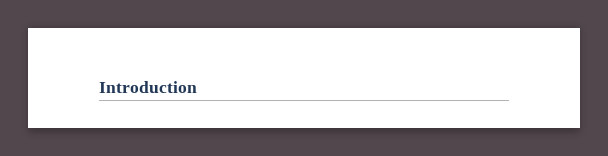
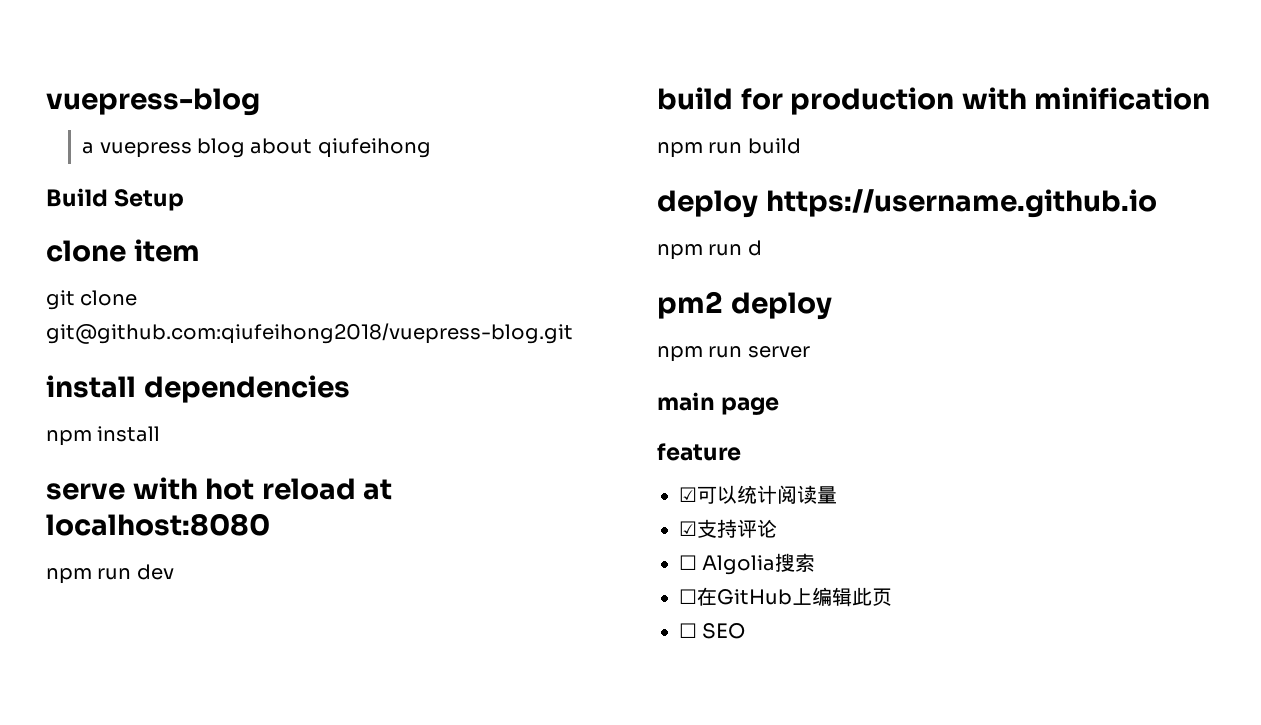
- Introduction
+ vuepress-blog
+ a vuepress blog about qiufeihong
+ Build Setup
+ clone item
+ git clone git@github.com:qiufeihong2018/vuepress-blog.git
+ install dependencies
+ npm install
+ serve with hot reload at localhost:8080
+ npm run dev
+ build for production with minification
+ npm run build
+ deploy https://username.github.io
+ npm run d
+ pm2 deploy
+ npm run server
+ main page
+ feature
+ ☑可以统计阅读量
+ ☑支持评论
+ ☐ Algolia搜索
+ ☐在GitHub上编辑此页
+ ☐ SEO

